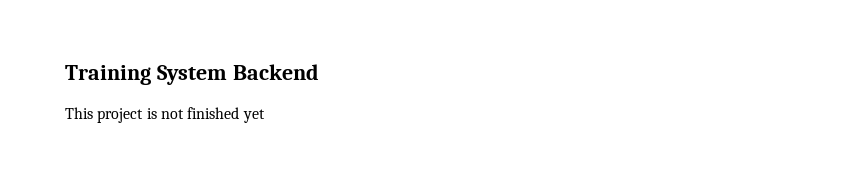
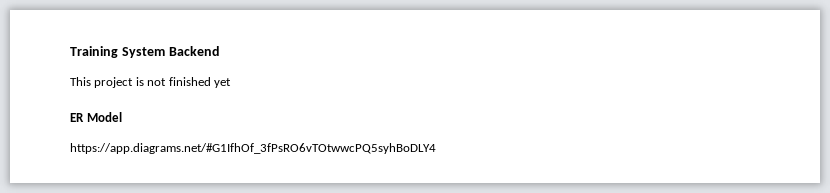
+ ER Model
+ https://app.diagrams.net/#G1IfhOf_3fPsRO6vTOtwwcPQ5syhBoDLY4

